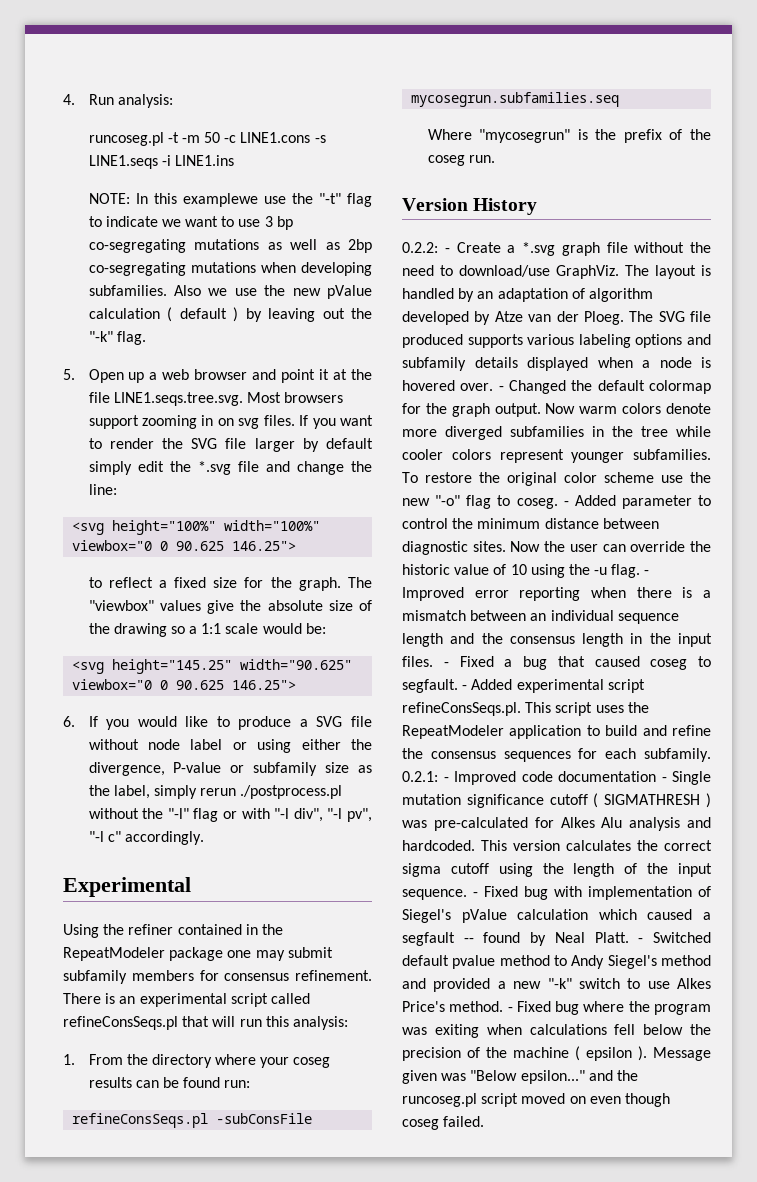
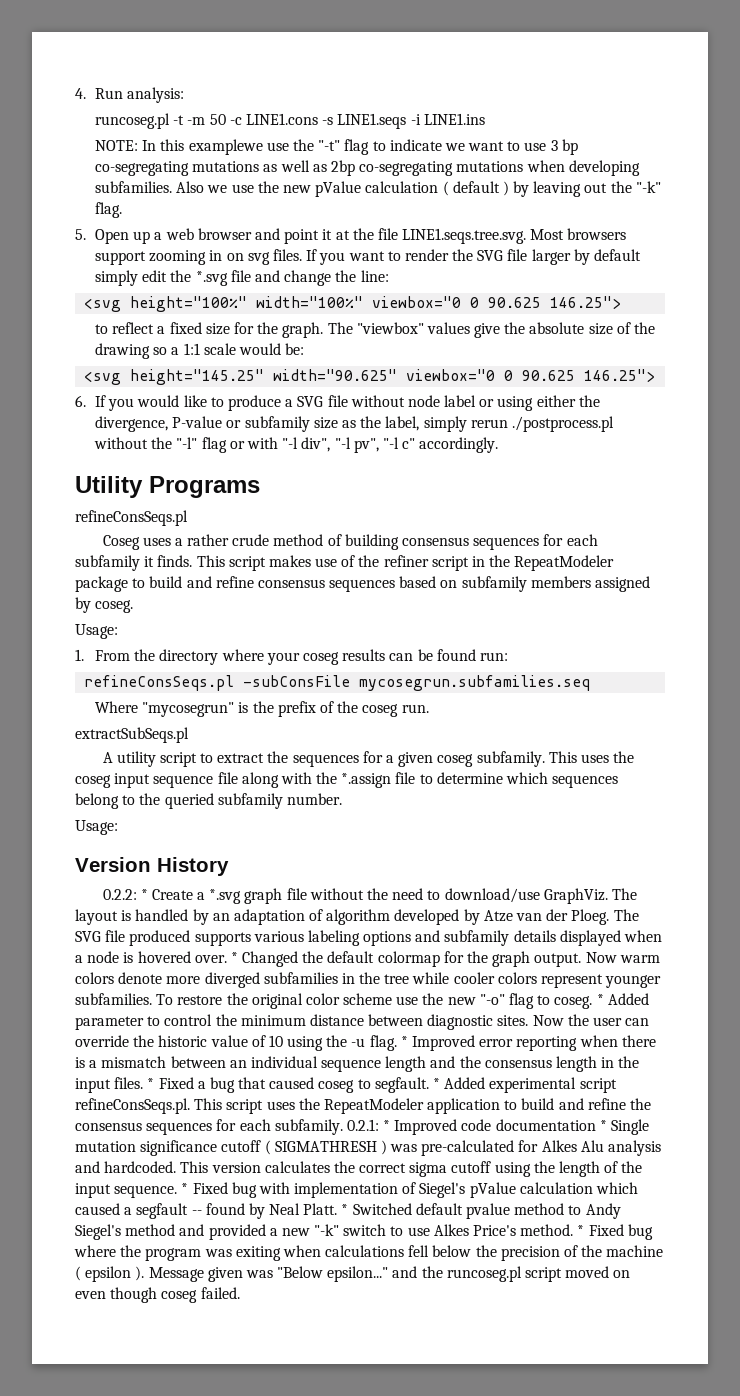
- Experimental
- Using the refiner contained in the RepeatModeler package one may submit subfamily members for consensus refinement. There is an experimental script called refineConsSeqs.pl that will run this analysis:
+ Utility Programs
+ refineConsSeqs.pl
+ Coseg uses a rather crude method of building consensus sequences for each subfamily it finds. This script makes use of the refiner script in the RepeatModeler package to build and refine consensus sequences based on subfamily members assigned by coseg.
+ Usage:
+ extractSubSeqs.pl
+ A utility script to extract the sequences for a given coseg subfamily. This uses the coseg input sequence file along with the *.assign file to determine which sequences belong to the queried subfamily number.
+ Usage:
- 0.2.2: - Create a *.svg graph file without the need to download/use GraphViz.
+ 0.2.2: * Create a *.svg graph file without the need to download/use GraphViz.
- - Changed the default colormap for the graph output.
+ * Changed the default colormap for the graph output.
- - Added parameter to control the minimum distance between diagnostic sites.
+ * Added parameter to control the minimum distance between diagnostic sites.
- - Improved error reporting when there is a mismatch between an individual sequence length and the consensus length in the input files.
+ * Improved error reporting when there is a mismatch between an individual sequence length and the consensus length in the input files.
- - Fixed a bug that caused coseg to segfault.
+ * Fixed a bug that caused coseg to segfault.
- - Added experimental script refineConsSeqs.pl. This script uses the RepeatModeler application to build and refine the consensus sequences for each subfamily.
+ * Added experimental script refineConsSeqs.pl. This script uses the RepeatModeler application to build and refine the consensus sequences for each subfamily.
- 0.2.1: - Improved code documentation - Single mutation significance cutoff ( SIGMATHRESH ) was pre-calculated for Alkes Alu analysis and hardcoded.
+ 0.2.1: * Improved code documentation * Single mutation significance cutoff ( SIGMATHRESH ) was pre-calculated for Alkes Alu analysis and hardcoded.
- - Fixed bug with implementation of Siegel's pValue calculation which caused a segfault -- found by Neal Platt.
+ * Fixed bug with implementation of Siegel's pValue calculation which caused a segfault -- found by Neal Platt.
- - Switched default pvalue method to Andy Siegel's method and provided a new "-k" switch to use Alkes Price's method.
+ * Switched default pvalue method to Andy Siegel's method and provided a new "-k" switch to use Alkes Price's method.
- - Fixed bug where the program was exiting when calculations fell below the precision of the machine ( epsilon ).
+ * Fixed bug where the program was exiting when calculations fell below the precision of the machine ( epsilon ).

